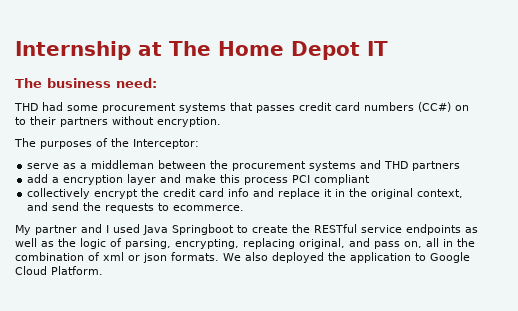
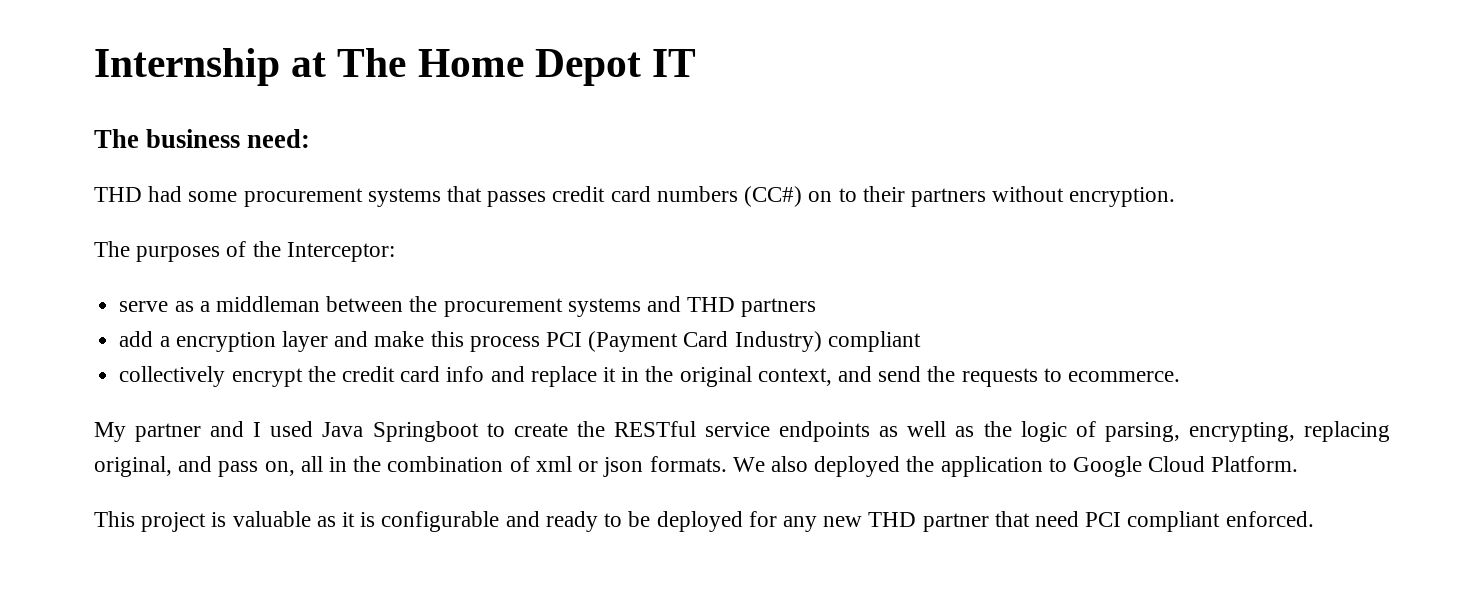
- add a encryption layer and make this process PCI compliant
+ add a encryption layer and make this process PCI (Payment Card Industry) compliant
+ This project is valuable as it is configurable and ready to be deployed for any new THD partner that need PCI compliant enforced.

